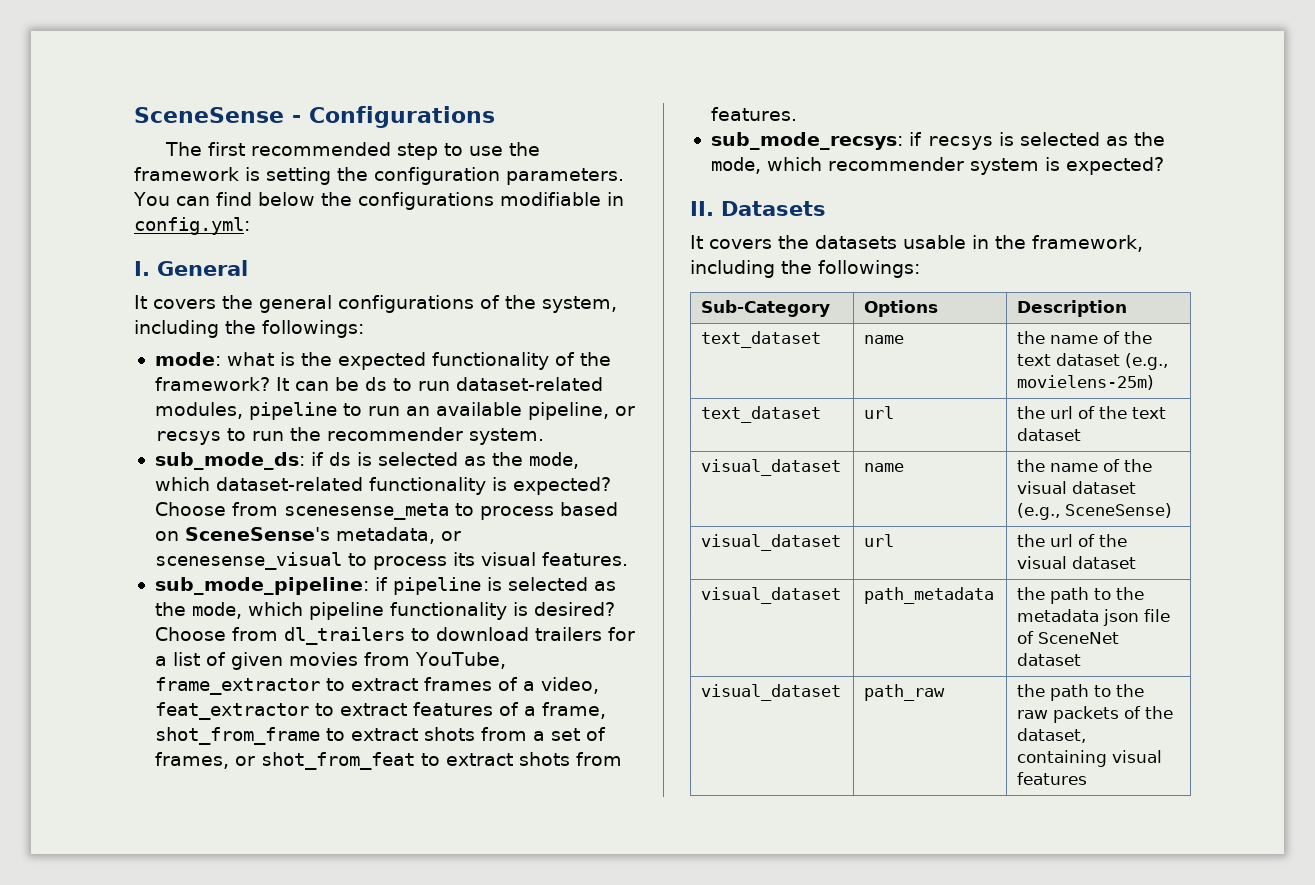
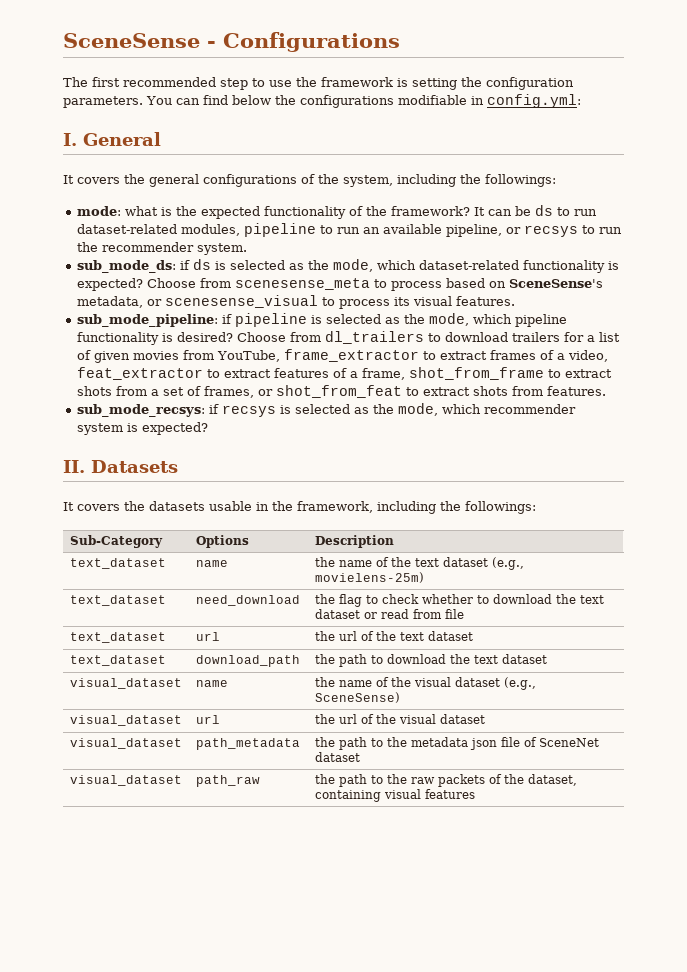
+ text_dataset | need_download | the flag to check whether to download the text dataset or read from file
+ text_dataset | download_path | the path to download the text dataset

